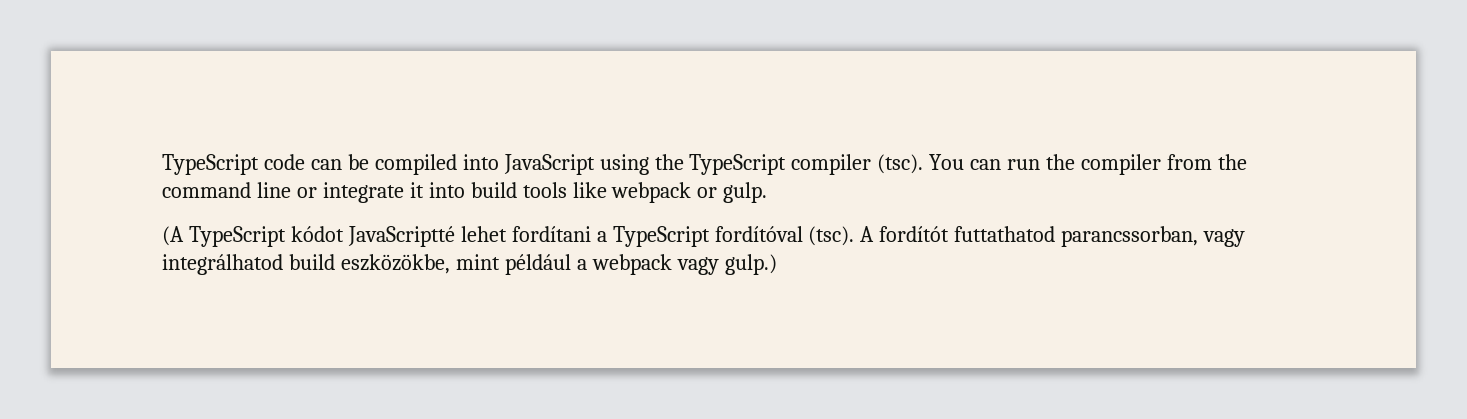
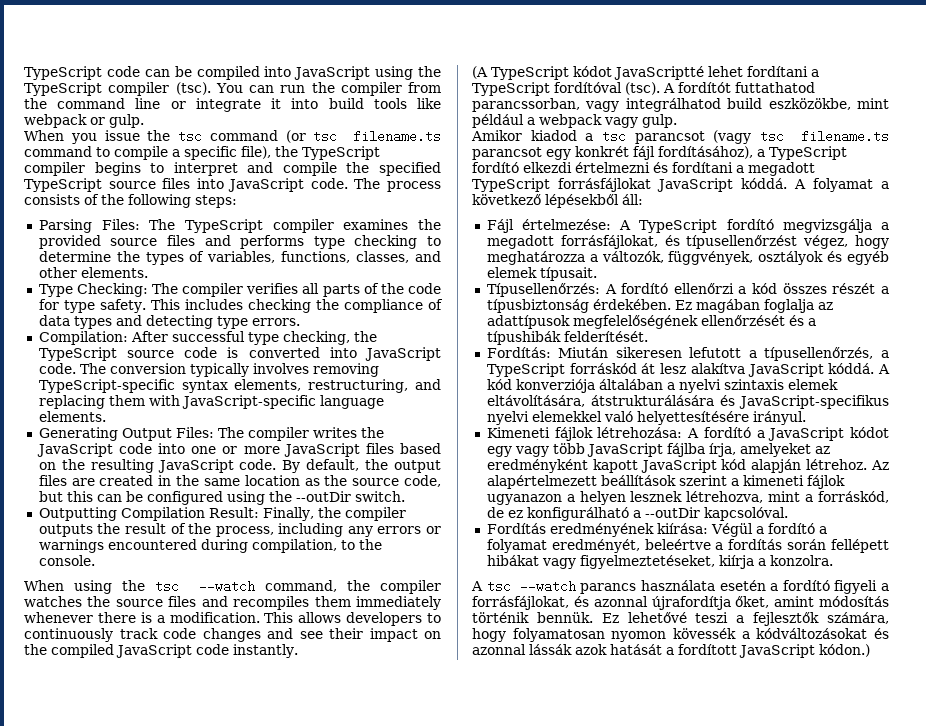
+ When you issue the tsc command (or tsc filename.ts command to compile a specific file), the TypeScript compiler begins to interpret and compile the specified TypeScript source files into JavaScript code. The process consists of the following steps:
+ Parsing Files: The TypeScript compiler examines the provided source files and performs type checking to determine the types of variables, functions, classes, and other elements.
+ Type Checking: The compiler verifies all parts of the code for type safety. This includes checking the compliance of data types and detecting type errors.
+ Compilation: After successful type checking, the TypeScript source code is converted into JavaScript code. The conversion typically involves removing TypeScript-specific syntax elements, restructuring, and replacing them with JavaScript-specific language elements.
+ Generating Output Files: The compiler writes the JavaScript code into one or more JavaScript files based on the resulting JavaScript code. By default, the output files are created in the same location as the source code, but this can be configured using the --outDir switch.
+ Outputting Compilation Result: Finally, the compiler outputs the result of the process, including any errors or warnings encountered during compilation, to the console.
+ When using the tsc --watch command, the compiler watches the source files and recompiles them immediately whenever there is a modification. This allows developers to continuously track code changes and see their impact on the compiled JavaScript code instantly.
- A fordítót futtathatod parancssorban, vagy integrálhatod build eszközökbe, mint például a webpack vagy gulp.)
+ A fordítót futtathatod parancssorban, vagy integrálhatod build eszközökbe, mint például a webpack vagy gulp.
+ Amikor kiadod a tsc parancsot (vagy tsc filename.ts parancsot egy konkrét fájl fordításához), a TypeScript fordító elkezdi értelmezni és fordítani a megadott TypeScript forrásfájlokat JavaScript kóddá. A folyamat a következő lépésekből áll:
+ Fájl értelmezése: A TypeScript fordító megvizsgálja a megadott forrásfájlokat, és típusellenőrzést végez, hogy meghatározza a változók, függvények, osztályok és egyéb elemek típusait.
+ Típusellenőrzés: A fordító ellenőrzi a kód összes részét a típusbiztonság érdekében. Ez magában foglalja az adattípusok megfelelőségének ellenőrzését és a típushibák felderítését.
+ Fordítás: Miután sikeresen lefutott a típusellenőrzés, a TypeScript forráskód át lesz alakítva JavaScript kóddá. A kód konverziója általában a nyelvi szintaxis elemek eltávolítására, átstrukturálására és JavaScript-specifikus nyelvi elemekkel való helyettesítésére irányul.
+ Kimeneti fájlok létrehozása: A fordító a JavaScript kódot egy vagy több JavaScript fájlba írja, amelyeket az eredményként kapott JavaScript kód alapján létrehoz. Az alapértelmezett beállítások szerint a kimeneti fájlok ugyanazon a helyen lesznek létrehozva, mint a forráskód, de ez konfigurálható a --outDir kapcsolóval.
+ Fordítás eredményének kiírása: Végül a fordító a folyamat eredményét, beleértve a fordítás során fellépett hibákat vagy figyelmeztetéseket, kiírja a konzolra.
+ A tsc --watch parancs használata esetén a fordító figyeli a forrásfájlokat, és azonnal újrafordítja őket, amint módosítás történik bennük. Ez lehetővé teszi a fejlesztők számára, hogy folyamatosan nyomon kövessék a kódváltozásokat és azonnal lássák azok hatását a fordított JavaScript kódon.)

